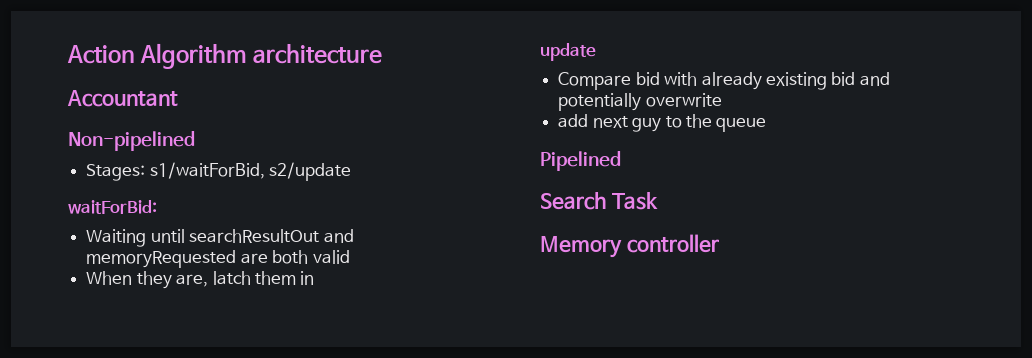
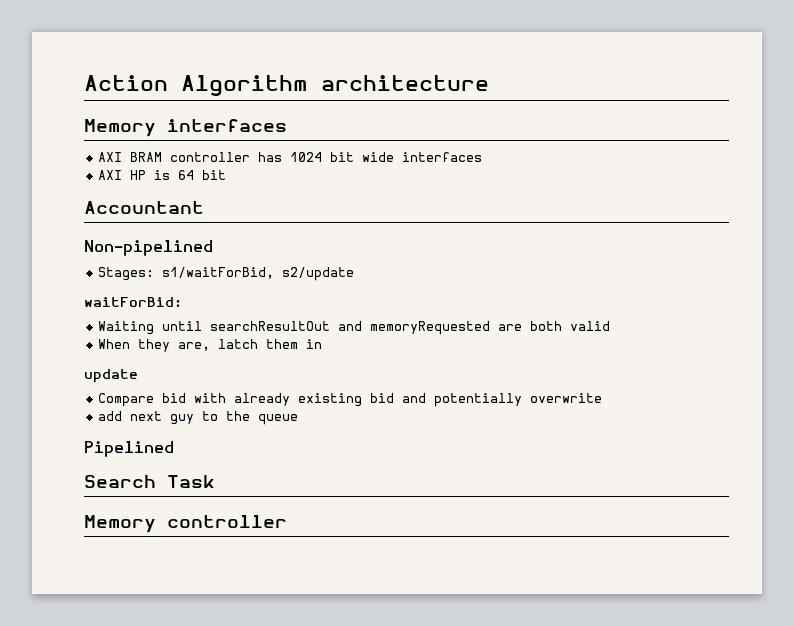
+ Memory interfaces
+ AXI BRAM controller has 1024 bit wide interfaces
+ AXI HP is 64 bit

